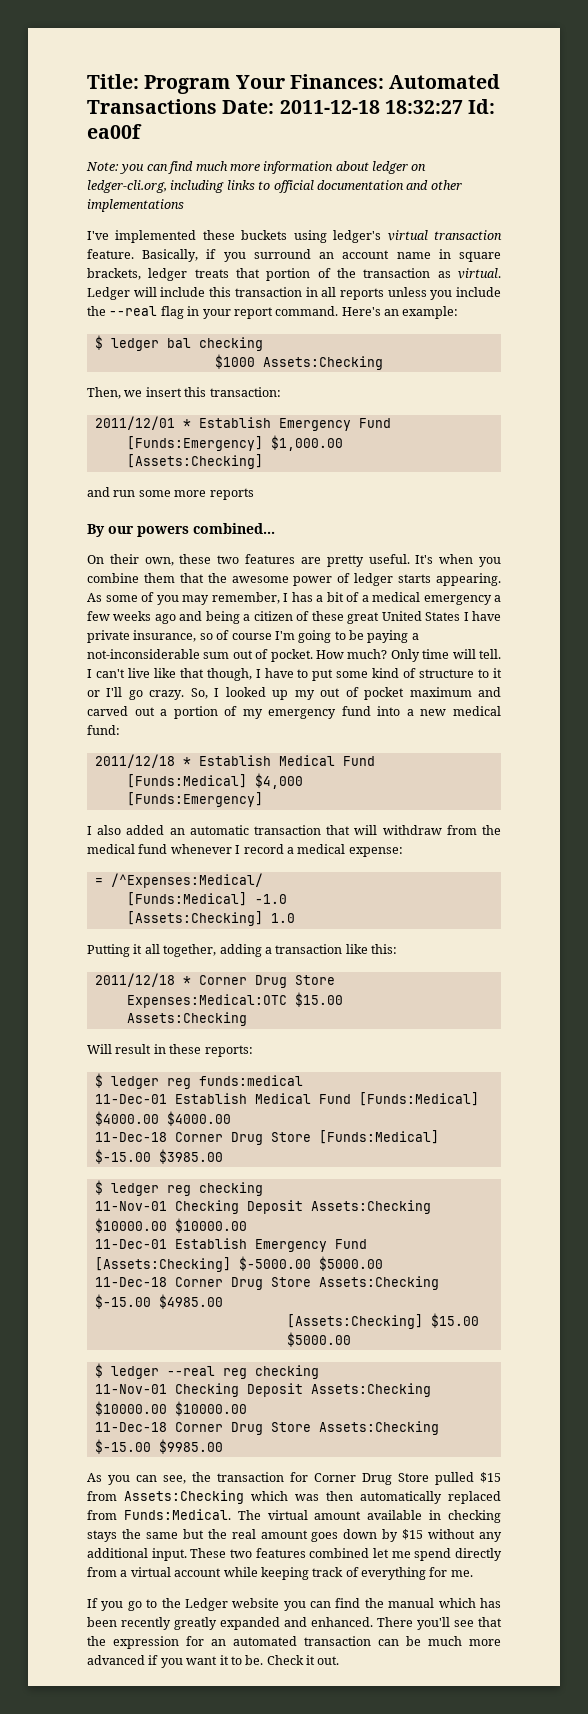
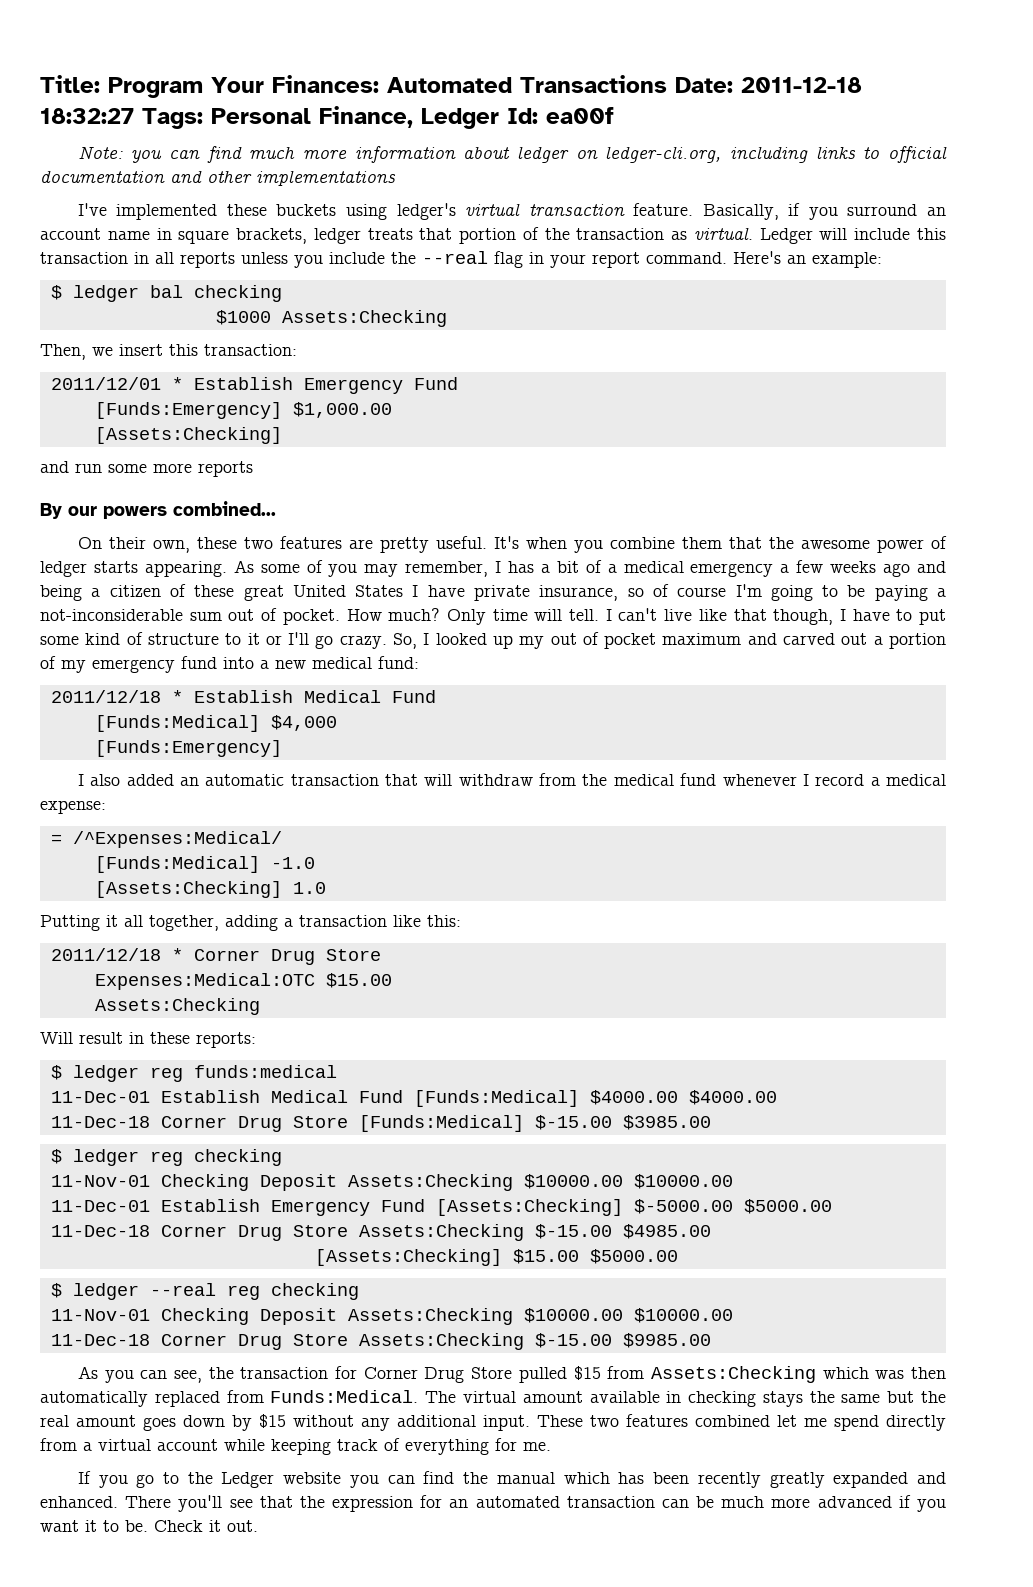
- Title: Program Your Finances: Automated Transactions Date: 2011-12-18 18:32:27 Id: ea00f
+ Title: Program Your Finances: Automated Transactions Date: 2011-12-18 18:32:27 Tags: Personal Finance, Ledger Id: ea00f

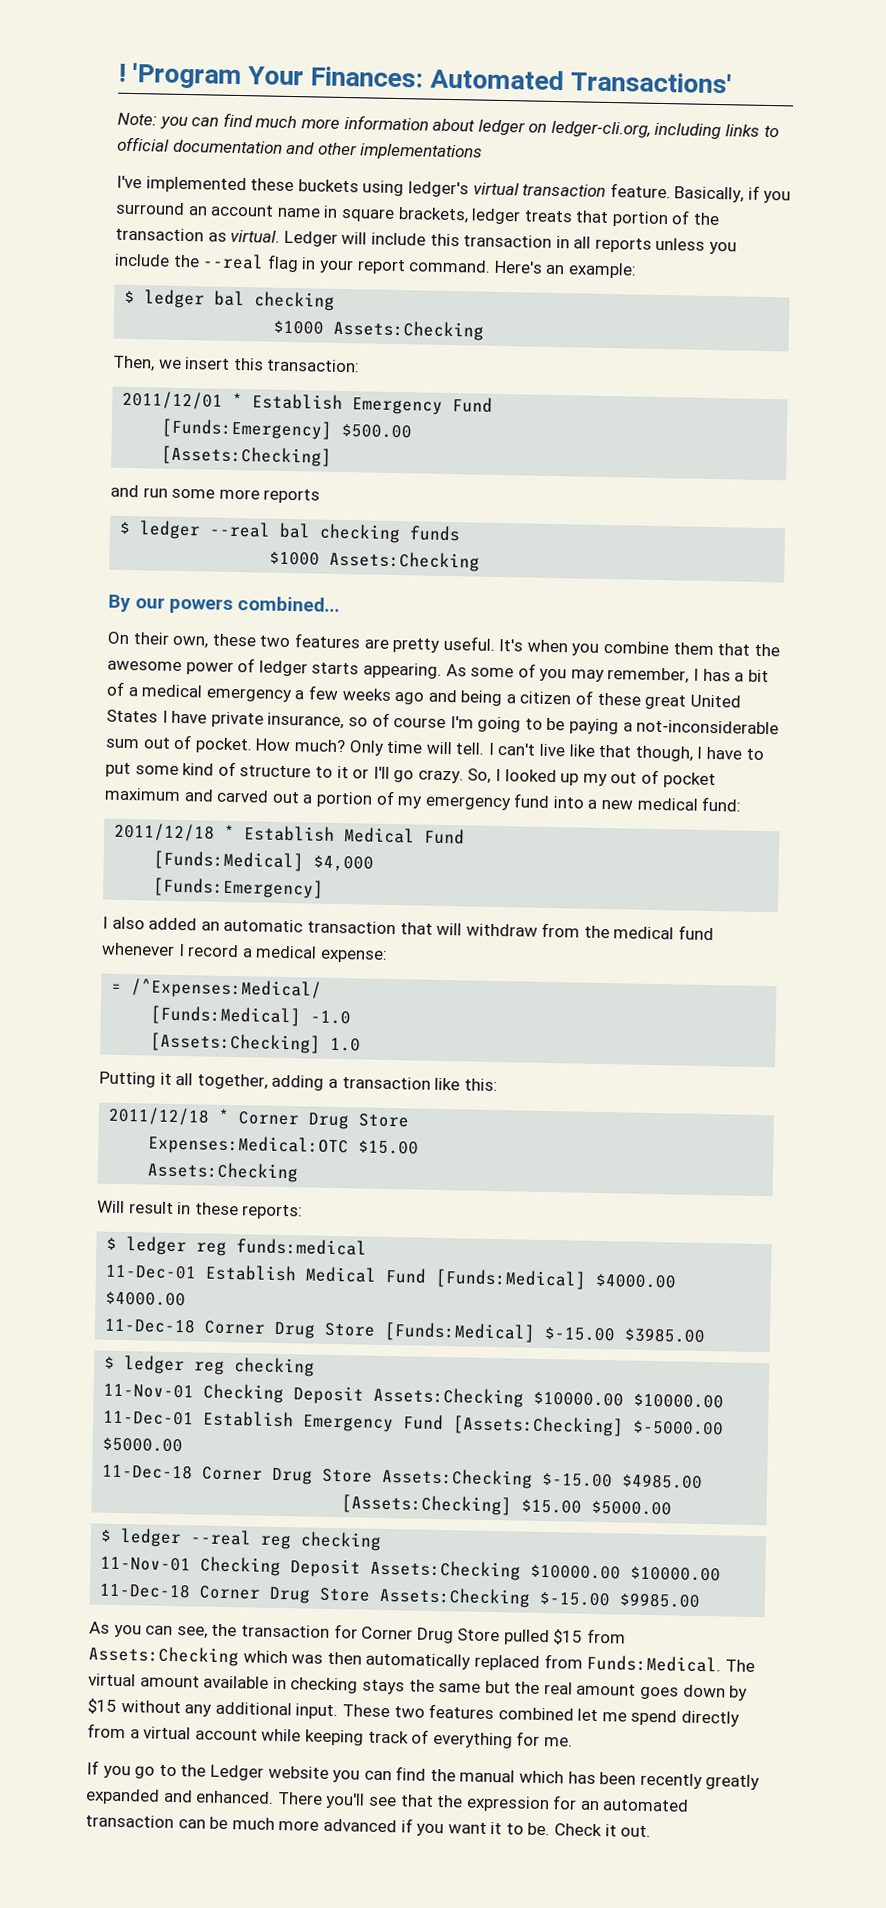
- Title: Program Your Finances: Automated Transactions Date: 2011-12-18 18:32:27 Tags: Personal Finance, Ledger Id: ea00f
+ ! 'Program Your Finances: Automated Transactions'
- [Funds:Emergency] $1,000.00
+ [Funds:Emergency] $500.00
+ $ ledger --real bal checking funds
+ $1000 Assets:Checking

